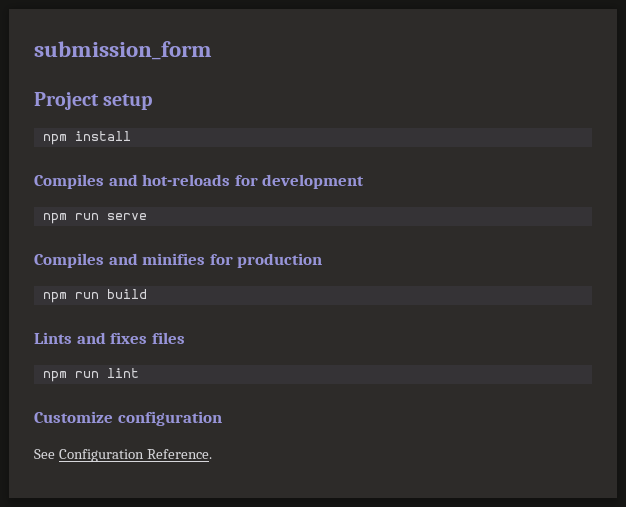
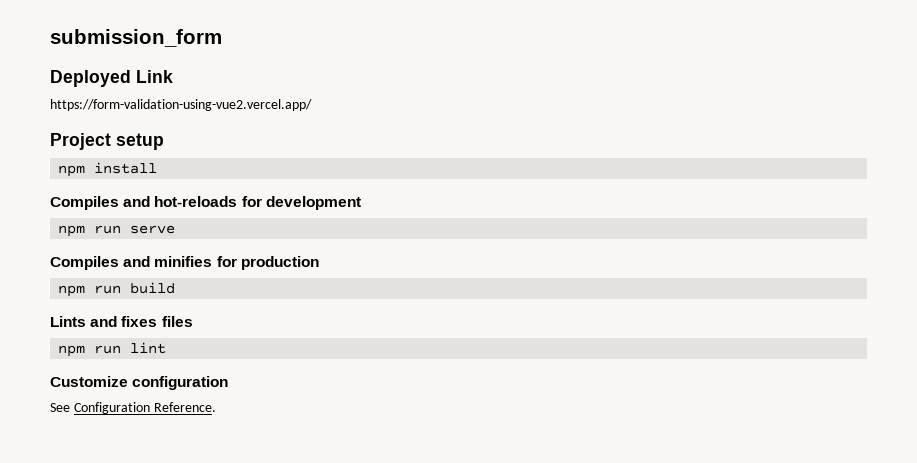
+ Deployed Link
+ https://form-validation-using-vue2.vercel.app/

